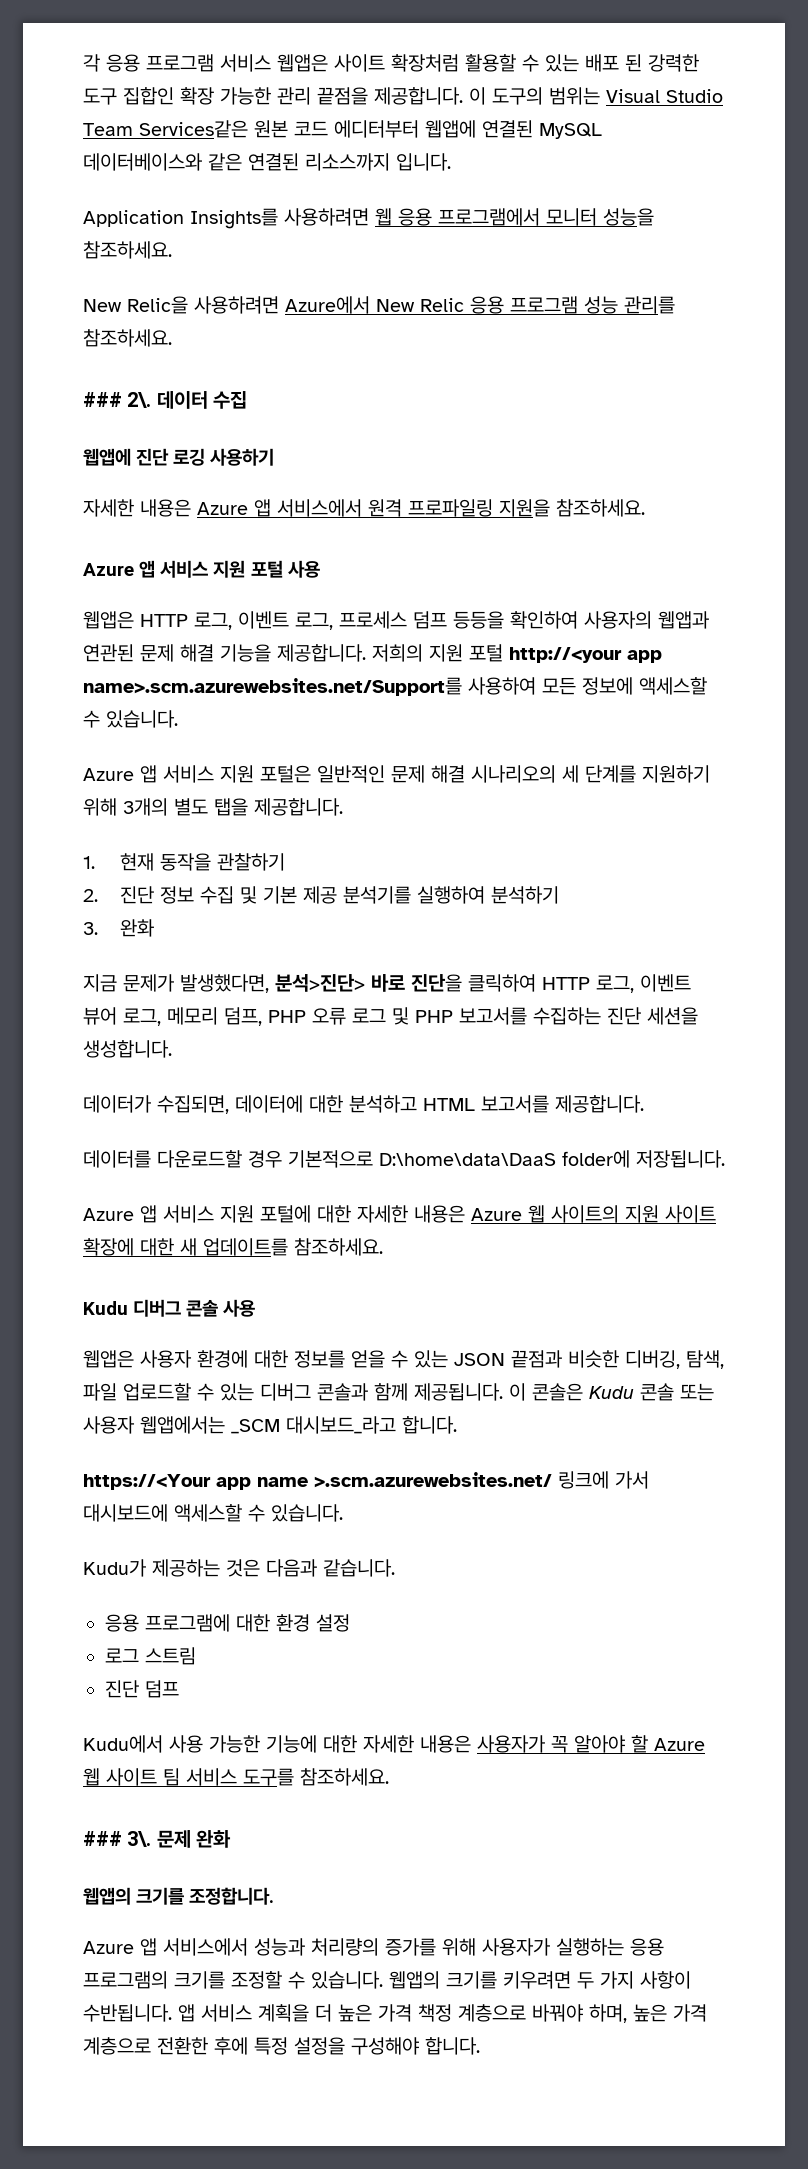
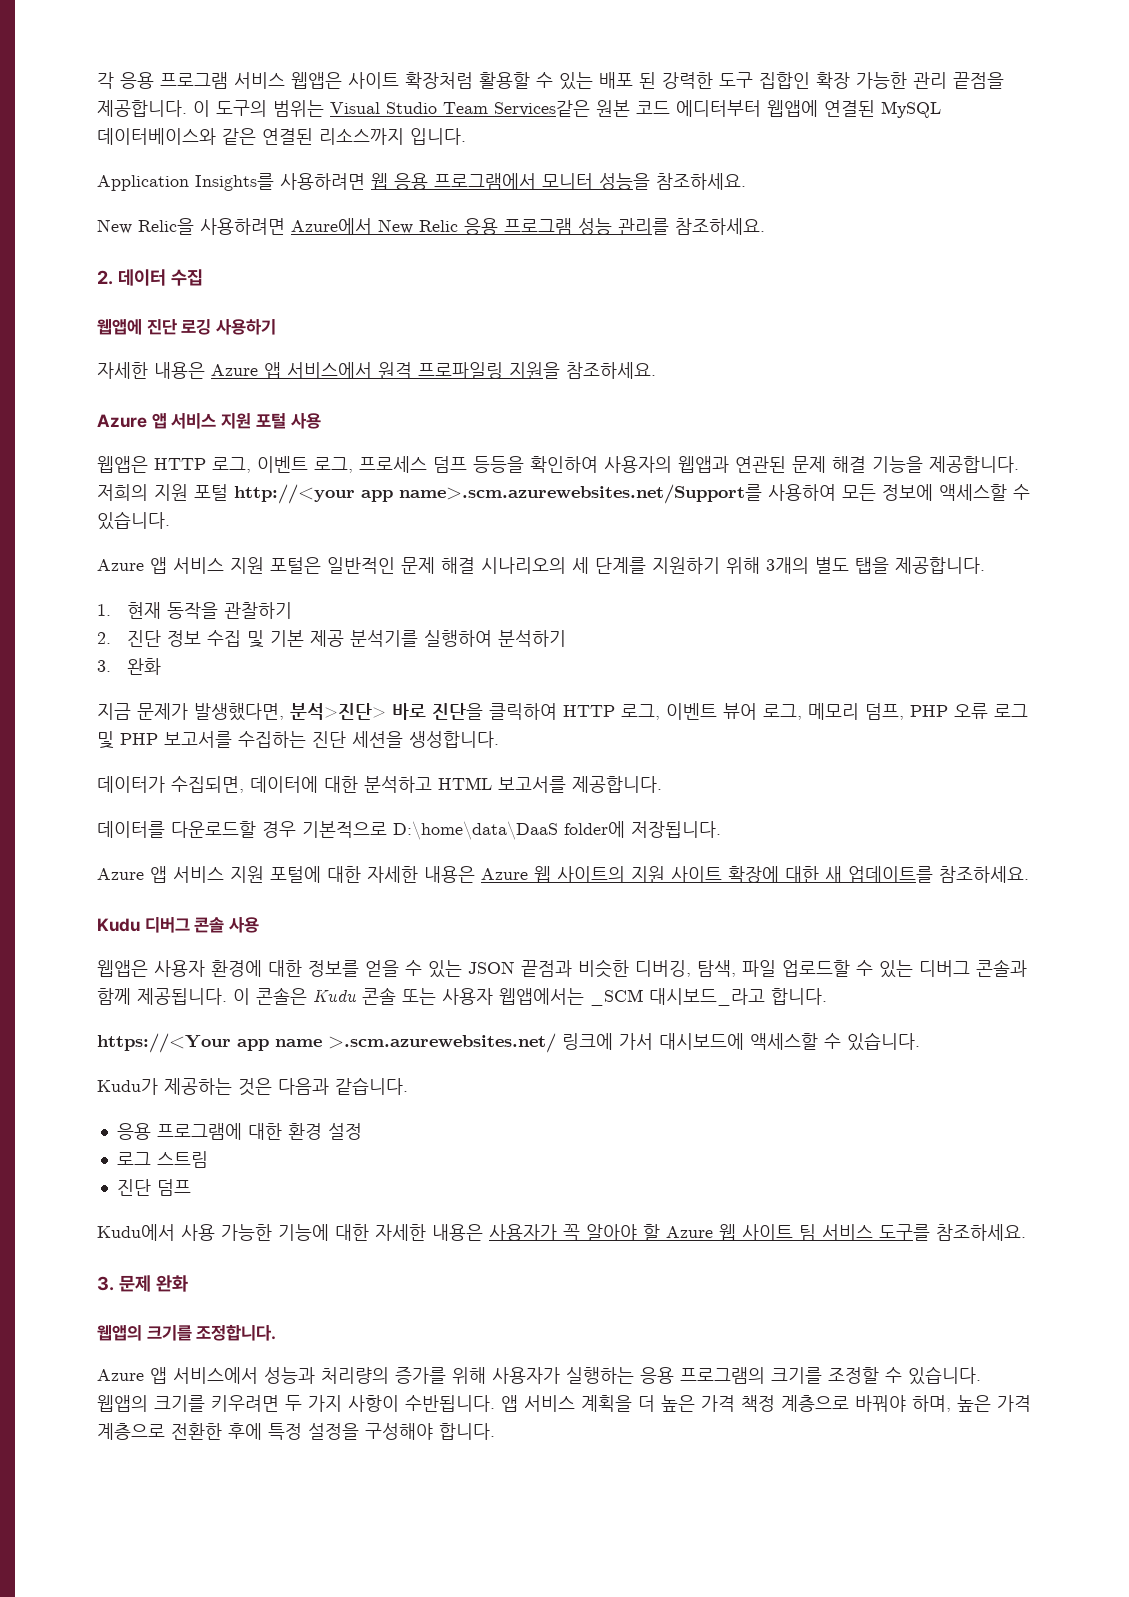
- ### 2\. 데이터 수집
+ 2. 데이터 수집
- ### 3\. 문제 완화
+ 3. 문제 완화

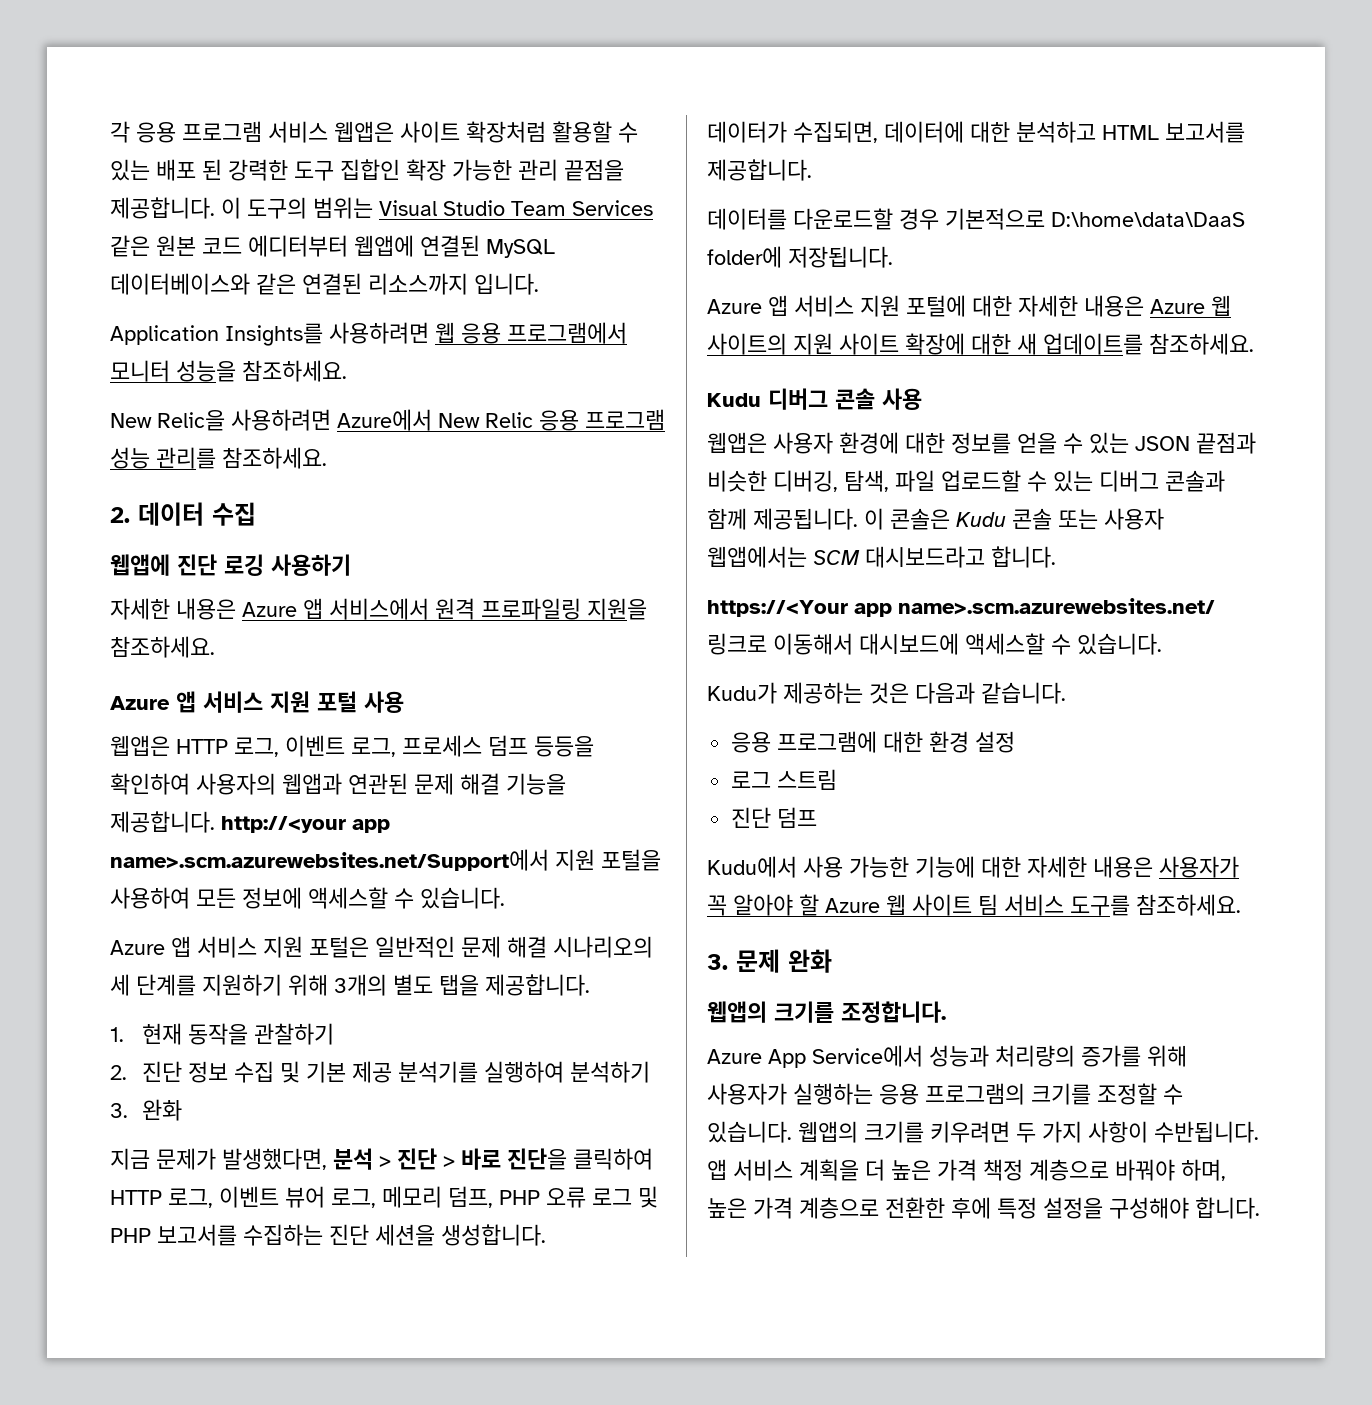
- 이 도구의 범위는 Visual Studio Team Services같은 원본 코드 에디터부터 웹앱에 연결된 MySQL 데이터베이스와 같은 연결된 리소스까지 입니다.
+ 이 도구의 범위는 Visual Studio Team Services 같은 원본 코드 에디터부터 웹앱에 연결된 MySQL 데이터베이스와 같은 연결된 리소스까지 입니다.
- 웹앱은 HTTP 로그, 이벤트 로그, 프로세스 덤프 등등을 확인하여 사용자의 웹앱과 연관된 문제 해결 기능을 제공합니다. 저희의 지원 포털 http://<your app name>.scm.azurewebsites.net/Support를 사용하여 모든 정보에 액세스할 수 있습니다.
+ 웹앱은 HTTP 로그, 이벤트 로그, 프로세스 덤프 등등을 확인하여 사용자의 웹앱과 연관된 문제 해결 기능을 제공합니다. http://<your app name>.scm.azurewebsites.net/Support에서 지원 포털을 사용하여 모든 정보에 액세스할 수 있습니다.
- 지금 문제가 발생했다면, 분석>진단> 바로 진단을 클릭하여 HTTP 로그, 이벤트 뷰어 로그, 메모리 덤프, PHP 오류 로그 및 PHP 보고서를 수집하는 진단 세션을 생성합니다.
+ 지금 문제가 발생했다면, 분석 > 진단 > 바로 진단을 클릭하여 HTTP 로그, 이벤트 뷰어 로그, 메모리 덤프, PHP 오류 로그 및 PHP 보고서를 수집하는 진단 세션을 생성합니다.
- 이 콘솔은 Kudu 콘솔 또는 사용자 웹앱에서는 _SCM 대시보드_라고 합니다.
+ 이 콘솔은 Kudu 콘솔 또는 사용자 웹앱에서는 SCM 대시보드라고 합니다.
- https://<Your app name >.scm.azurewebsites.net/ 링크에 가서 대시보드에 액세스할 수 있습니다.
+ https://<Your app name>.scm.azurewebsites.net/ 링크로 이동해서 대시보드에 액세스할 수 있습니다.
- Azure 앱 서비스에서 성능과 처리량의 증가를 위해 사용자가 실행하는 응용 프로그램의 크기를 조정할 수 있습니다.
+ Azure App Service에서 성능과 처리량의 증가를 위해 사용자가 실행하는 응용 프로그램의 크기를 조정할 수 있습니다.

